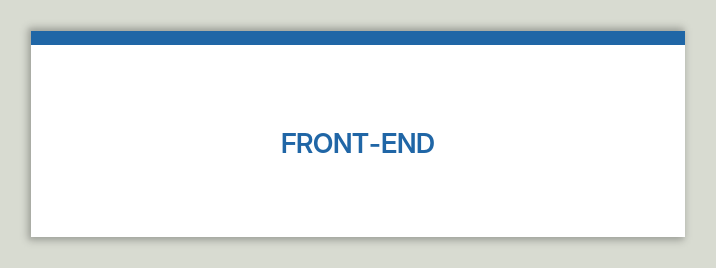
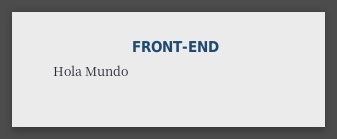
+ Hola Mundo

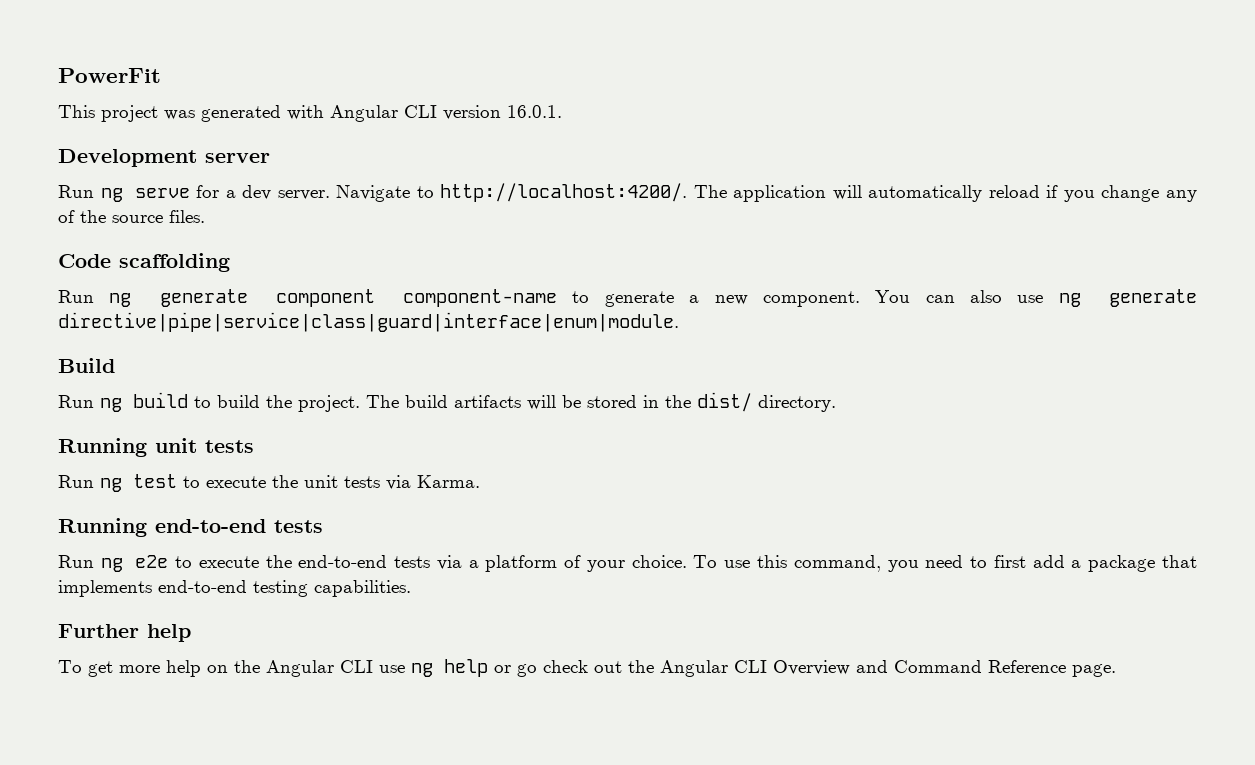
- FRONT-END
- Hola Mundo
+ PowerFit
+ This project was generated with Angular CLI version 16.0.1.
+ Development server
+ Run ng serve for a dev server. Navigate to http://localhost:4200/. The application will automatically reload if you change any of the source files.
+ Code scaffolding
+ Run ng generate component component-name to generate a new component. You can also use ng generate directive|pipe|service|class|guard|interface|enum|module.
+ Build
+ Run ng build to build the project. The build artifacts will be stored in the dist/ directory.
+ Running unit tests
+ Run ng test to execute the unit tests via Karma.
+ Running end-to-end tests
+ Run ng e2e to execute the end-to-end tests via a platform of your choice. To use this command, you need to first add a package that implements end-to-end testing capabilities.
+ Further help
+ To get more help on the Angular CLI use ng help or go check out the Angular CLI Overview and Command Reference page.

